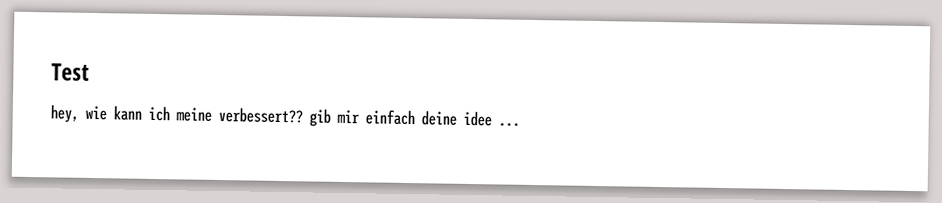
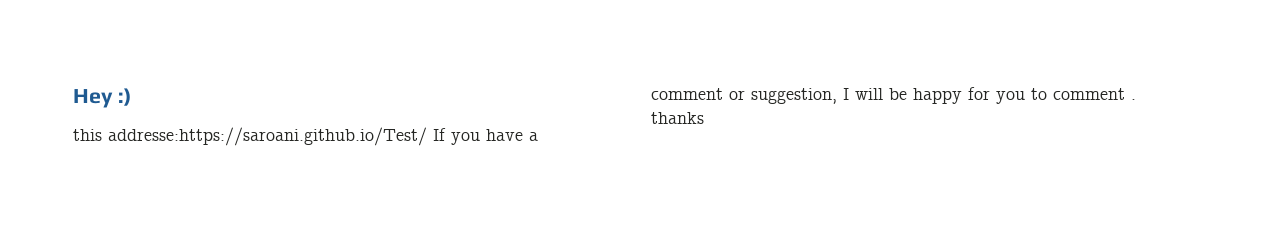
- Test
- hey, wie kann ich meine verbessert?? gib mir einfach deine idee ...
+ Hey :)
+ this addresse:https://saroani.github.io/Test/ If you have a comment or suggestion, I will be happy for you to comment . thanks

